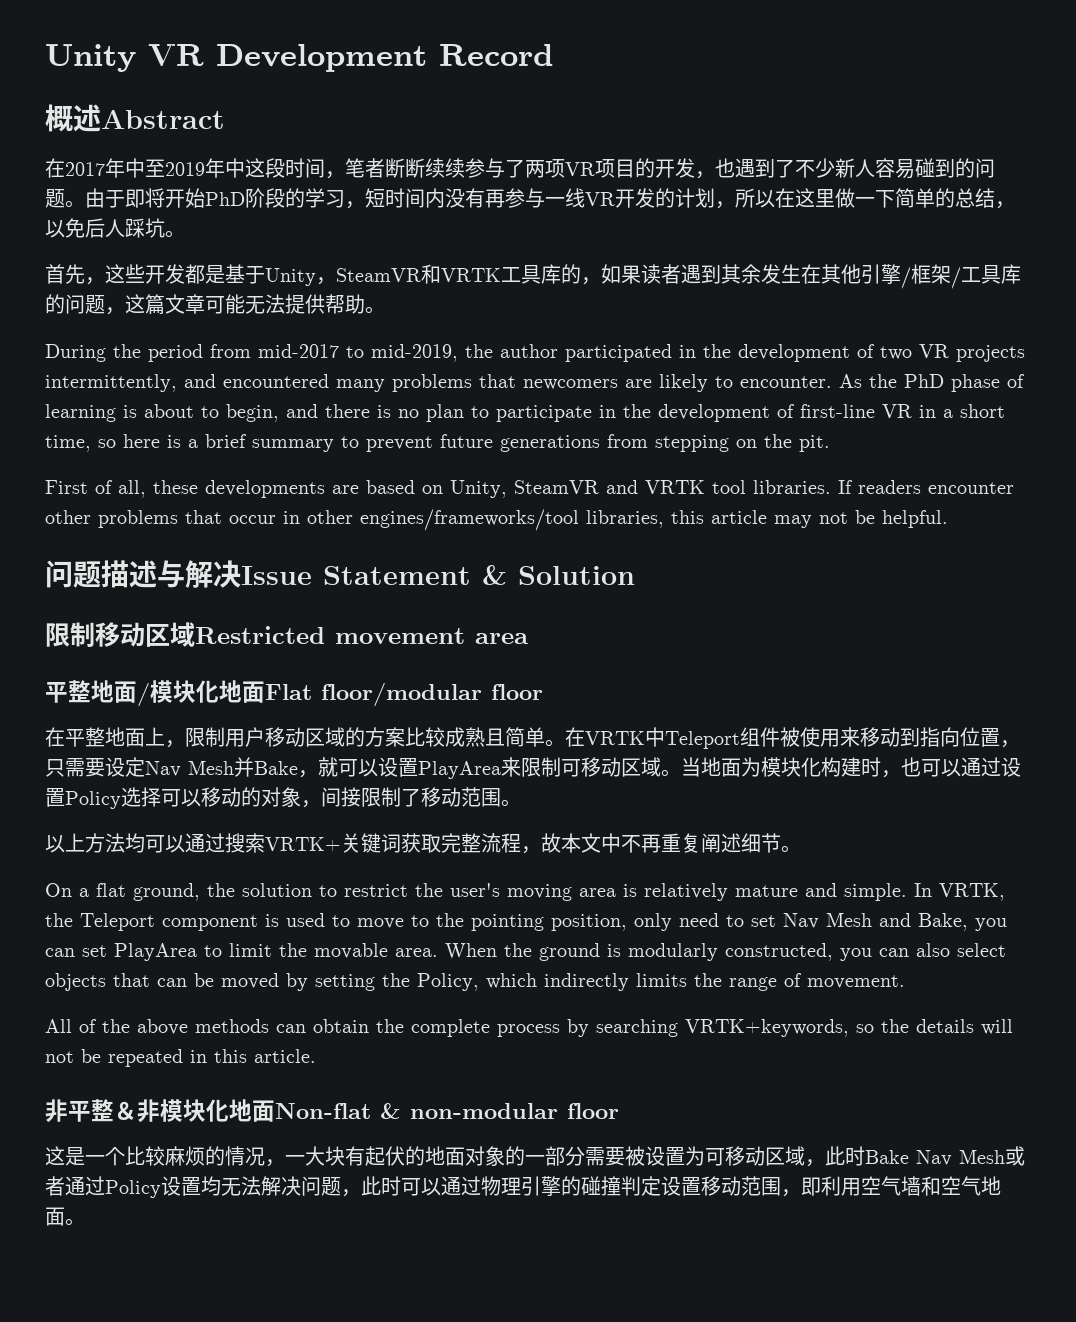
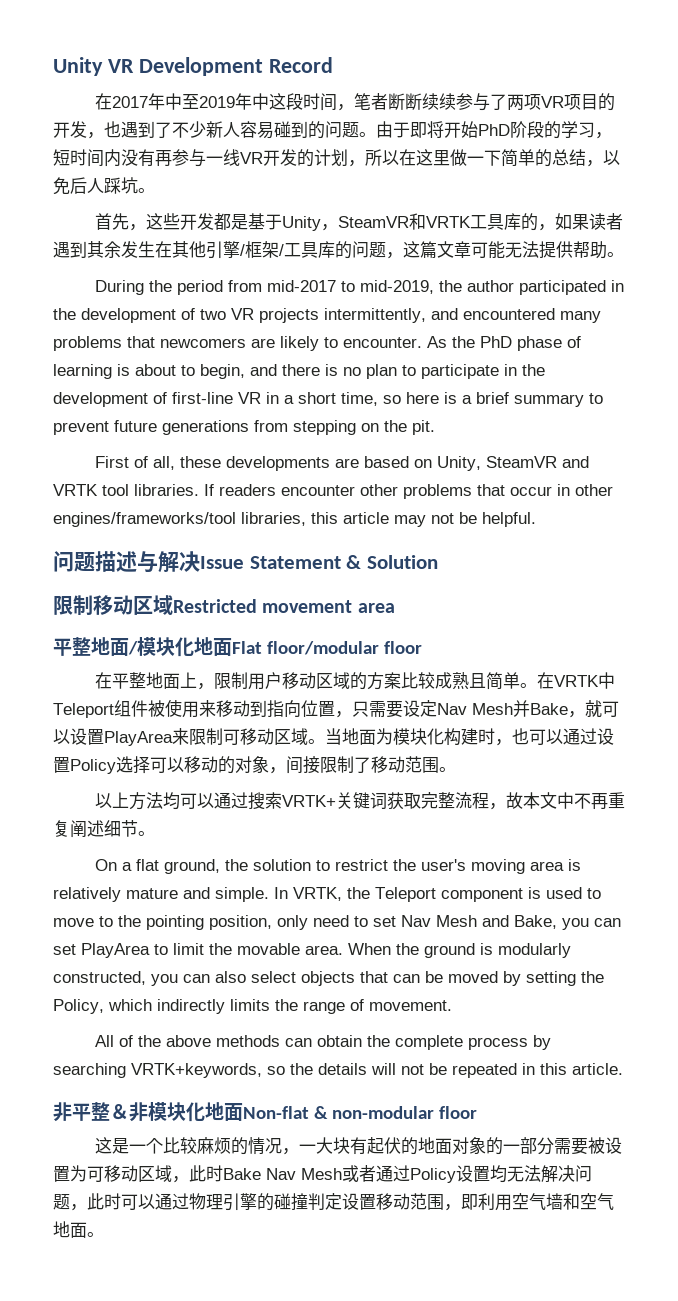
- 概述Abstract

